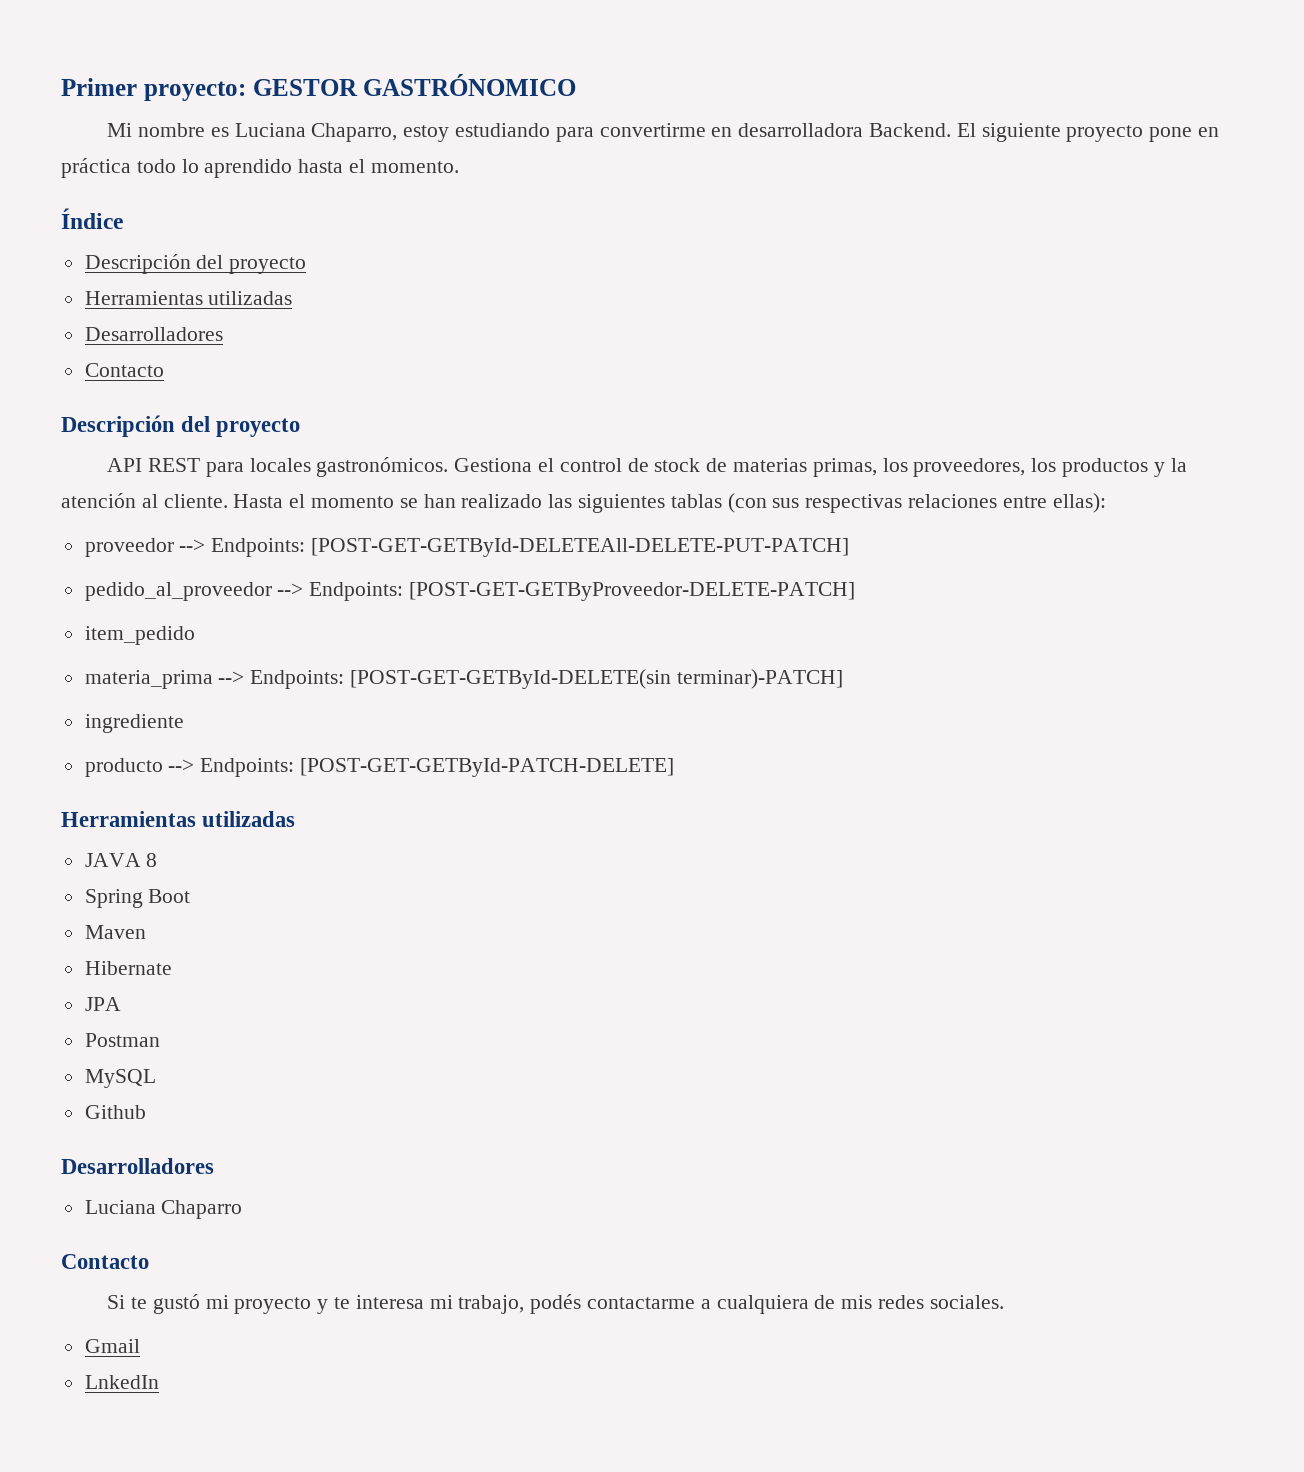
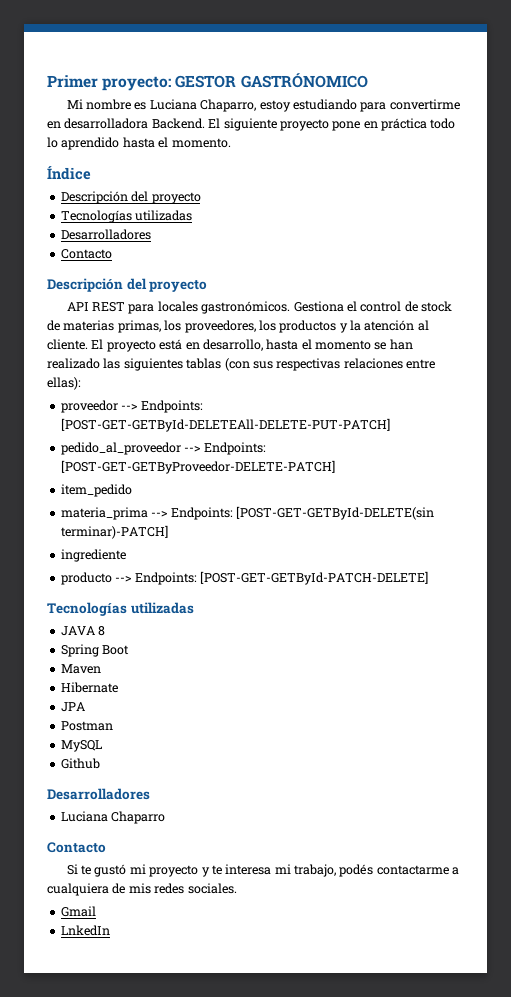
  Índice
  Descripción del proyecto
- Herramientas utilizadas
+ Tecnologías utilizadas
- Hasta el momento se han realizado las siguientes tablas (con sus respectivas relaciones entre ellas):
+ El proyecto está en desarrollo, hasta el momento se han realizado las siguientes tablas (con sus respectivas relaciones entre ellas):
  producto --> Endpoints: [POST-GET-GETById-PATCH-DELETE]
- Herramientas utilizadas
+ Tecnologías utilizadas

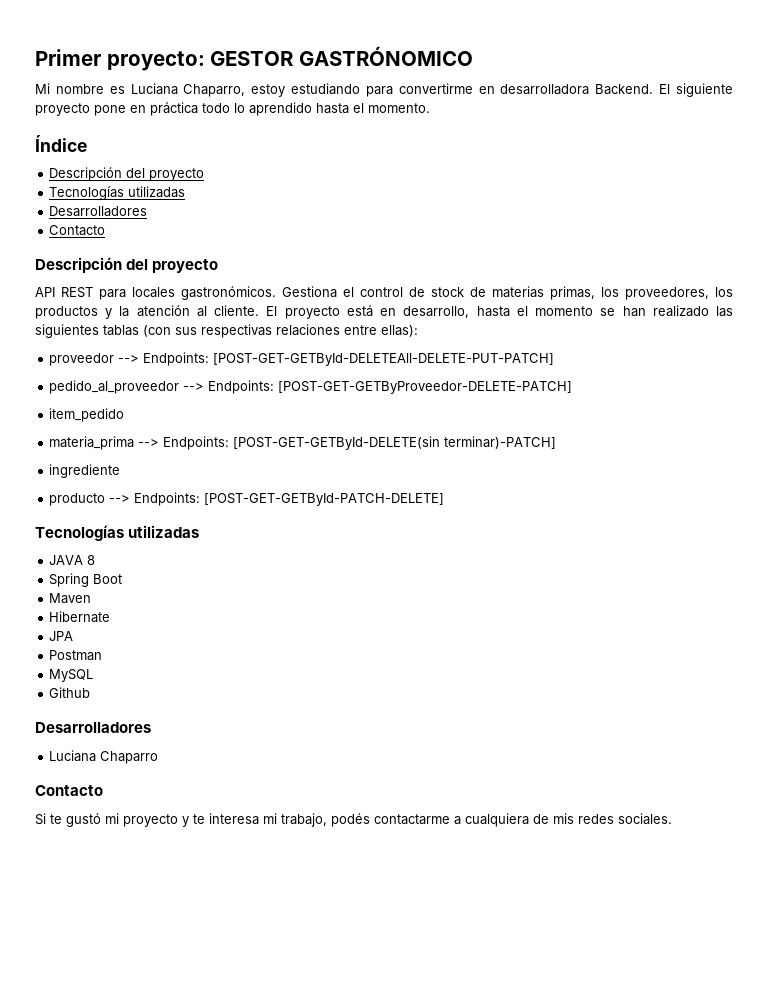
- Gmail
- LnkedIn

